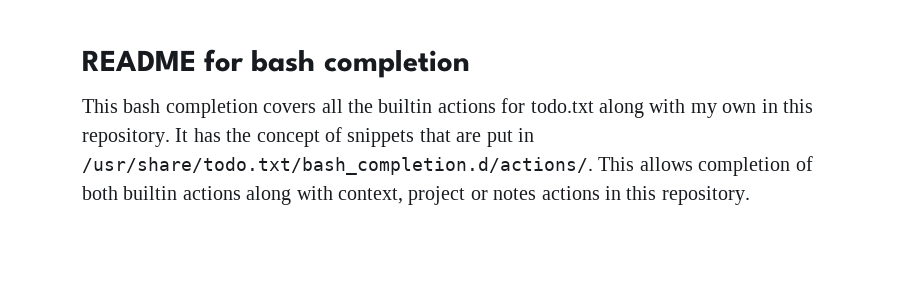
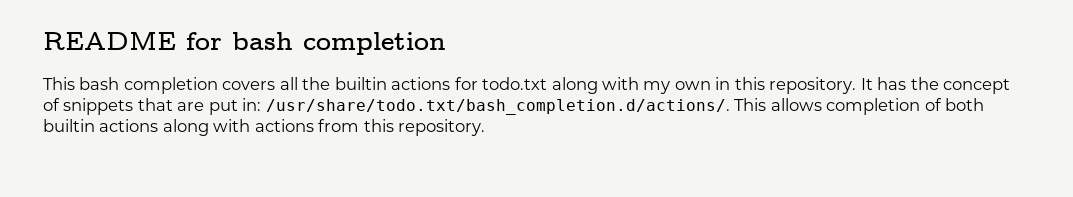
- It has the concept of snippets that are put in /usr/share/todo.txt/bash_completion.d/actions/. This allows completion of both builtin actions along with context, project or notes actions in this repository.
+ It has the concept of snippets that are put in: /usr/share/todo.txt/bash_completion.d/actions/. This allows completion of both builtin actions along with actions from this repository.

